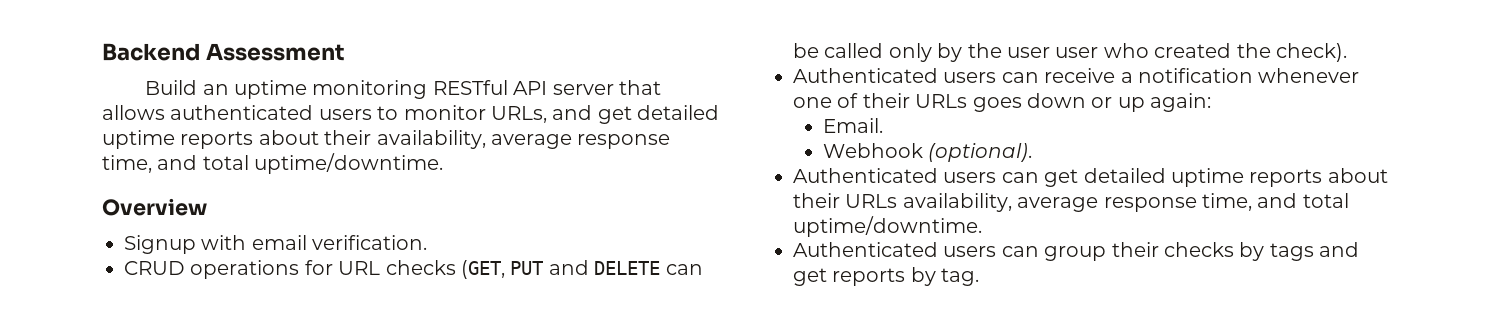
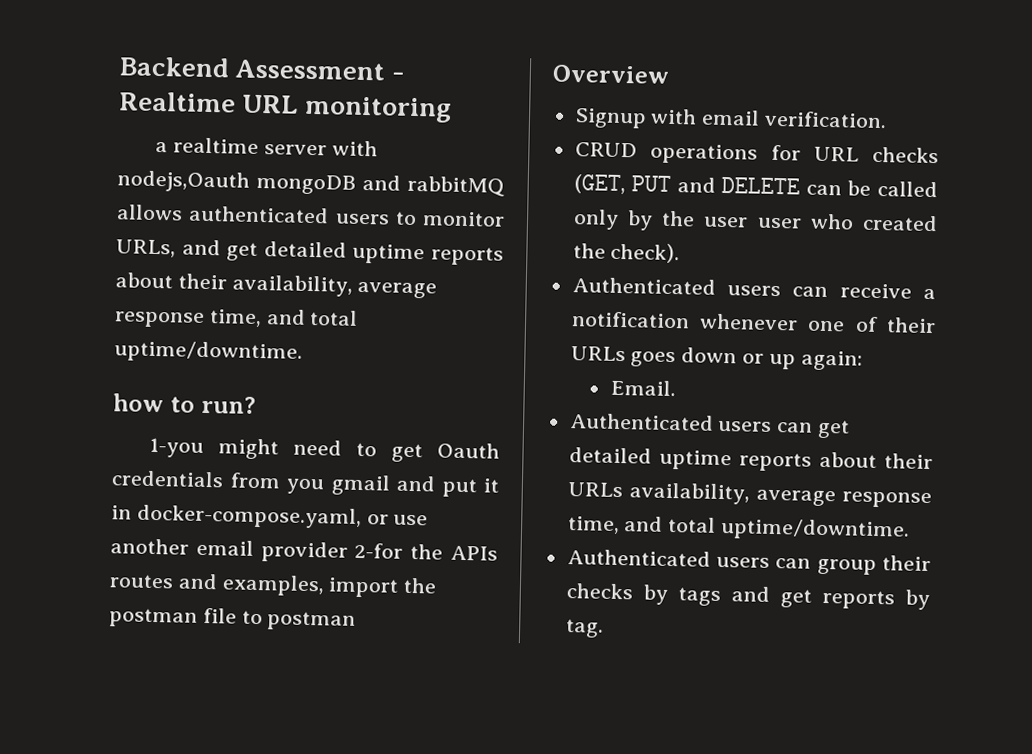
- Backend Assessment
- Build an uptime monitoring RESTful API server that allows authenticated users to monitor URLs, and get detailed uptime reports about their availability, average response time, and total uptime/downtime.
+ Backend Assessment - Realtime URL monitoring
+ a realtime server with nodejs,Oauth mongoDB and rabbitMQ allows authenticated users to monitor URLs, and get detailed uptime reports about their availability, average response time, and total uptime/downtime.
+ how to run?
+ 1-you might need to get Oauth credentials from you gmail and put it in docker-compose.yaml, or use another email provider 2-for the APIs routes and examples, import the postman file to postman
- Webhook (optional).

